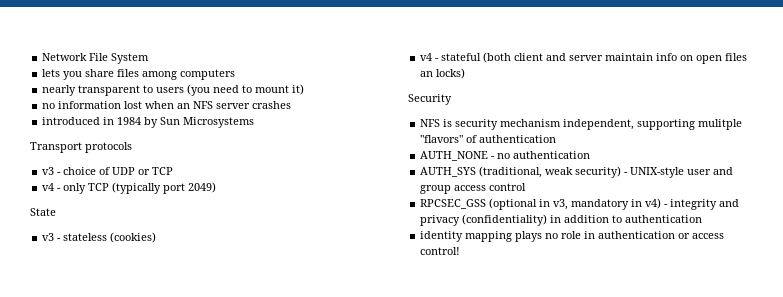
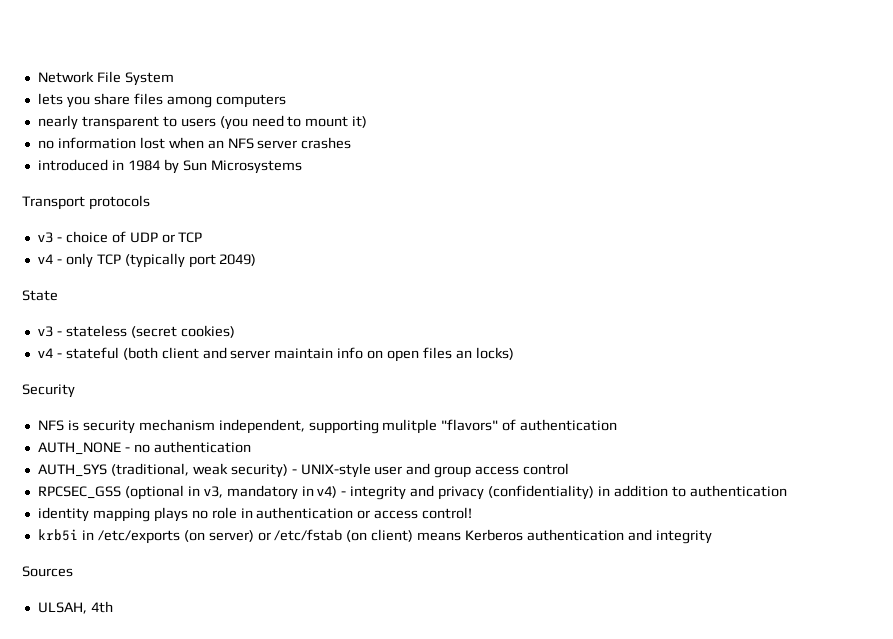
- v3 - stateless (cookies)
+ v3 - stateless (secret cookies)
+ krb5i in /etc/exports (on server) or /etc/fstab (on client) means Kerberos authentication and integrity
+ Sources
+ ULSAH, 4th

